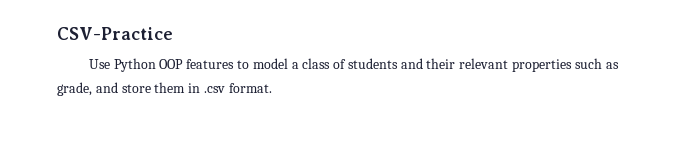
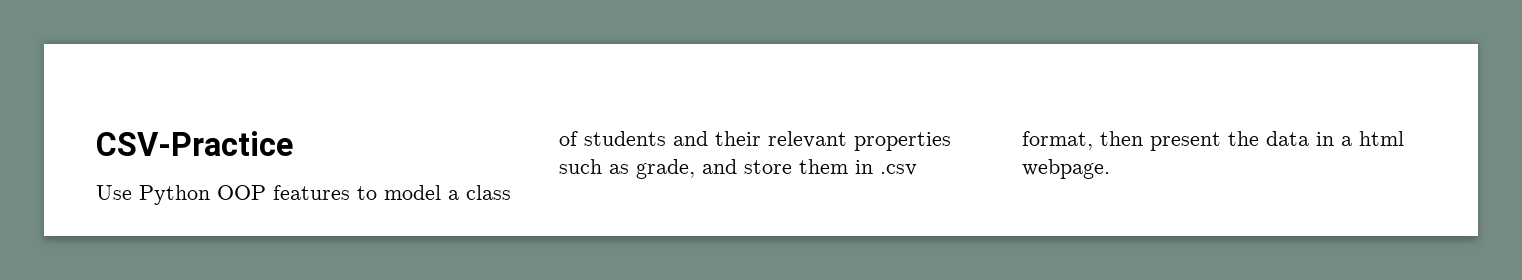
- Use Python OOP features to model a class of students and their relevant properties such as grade, and store them in .csv format.
+ Use Python OOP features to model a class of students and their relevant properties such as grade, and store them in .csv format, then present the data in a html webpage.

